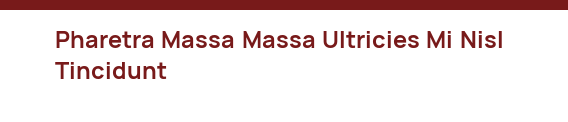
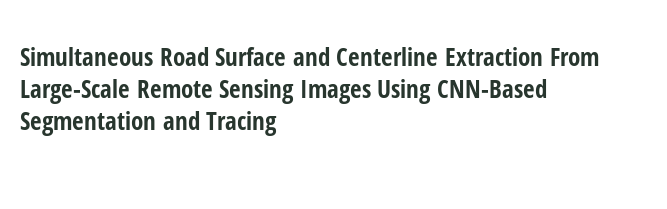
- Pharetra Massa Massa Ultricies Mi Nisl Tincidunt
+ Simultaneous Road Surface and Centerline Extraction From Large-Scale Remote Sensing Images Using CNN-Based Segmentation and Tracing

